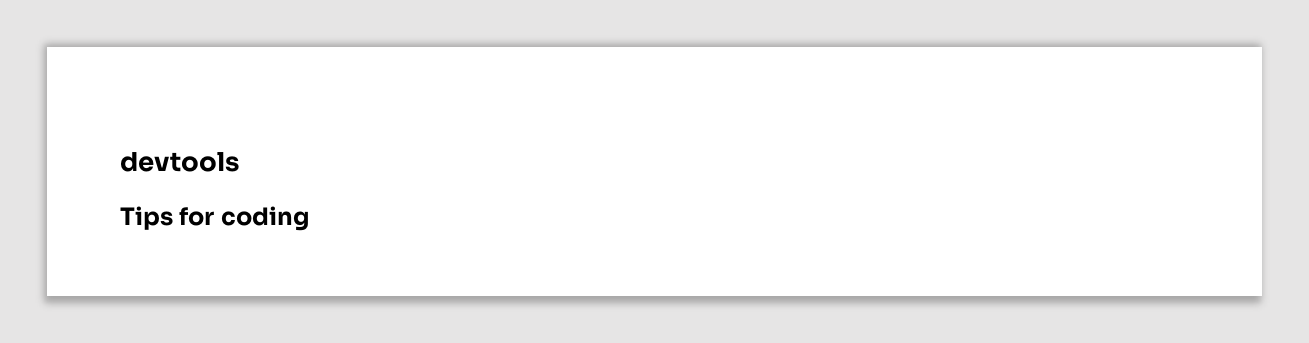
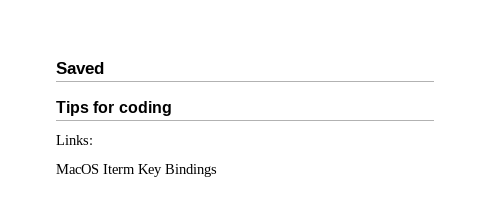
- devtools
+ Saved
+ Links:
+ MacOS Iterm Key Bindings

